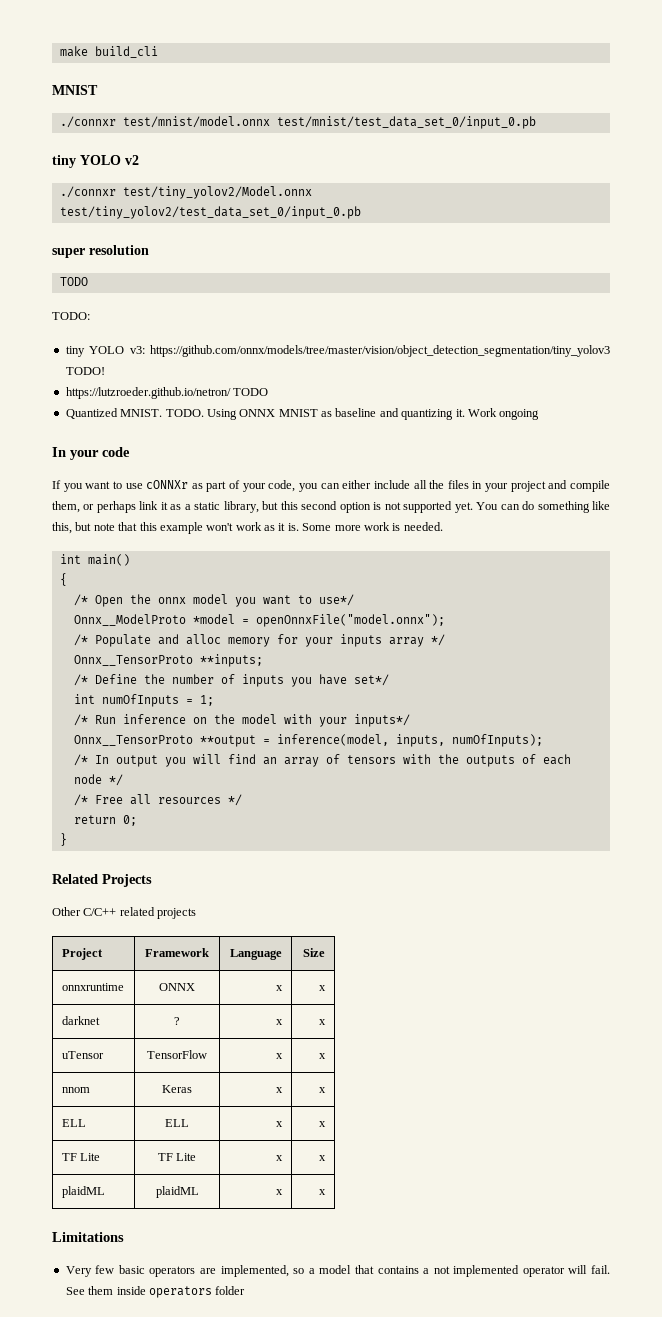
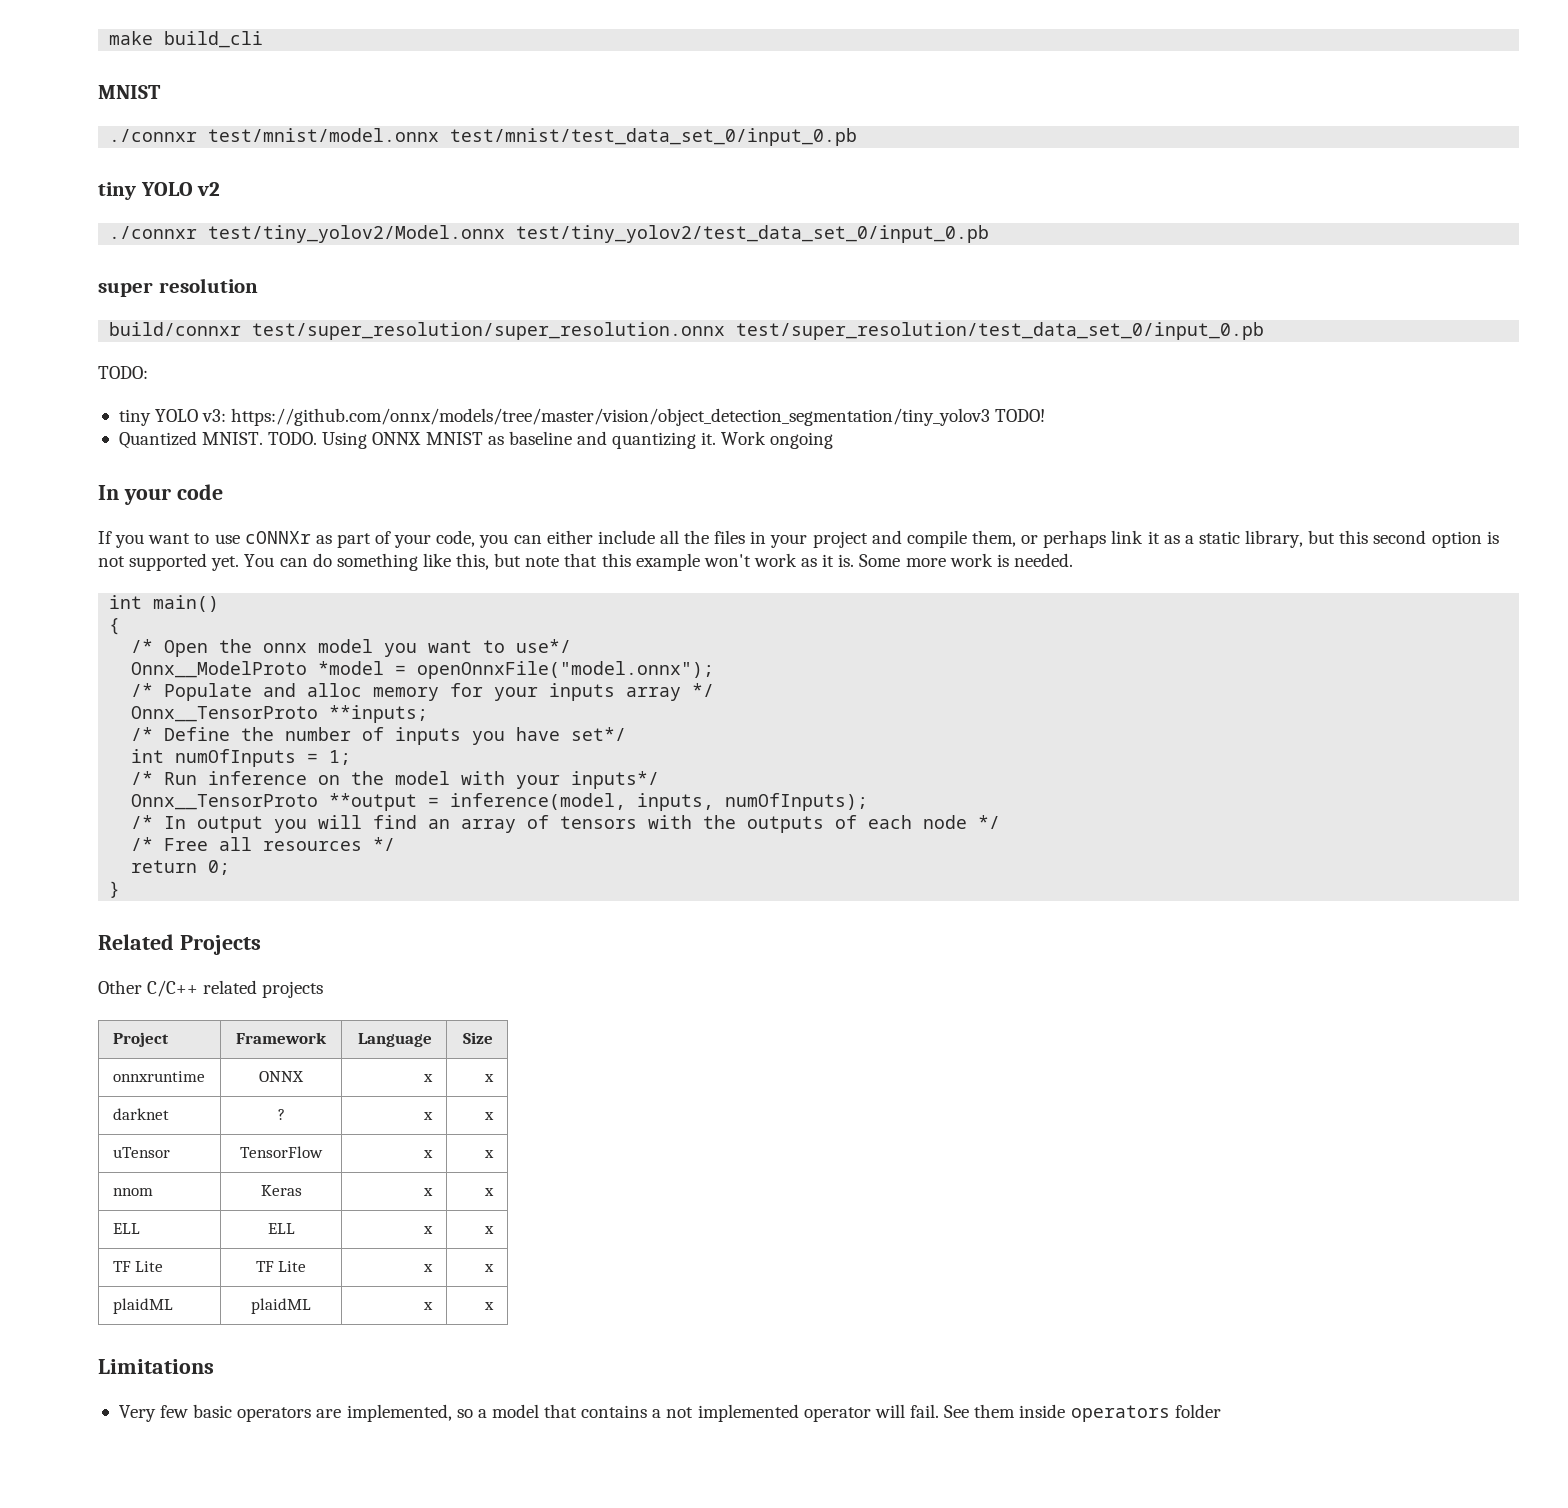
  super resolution
- TODO
+ build/connxr test/super_resolution/super_resolution.onnx test/super_resolution/test_data_set_0/input_0.pb
- https://lutzroeder.github.io/netron/ TODO

